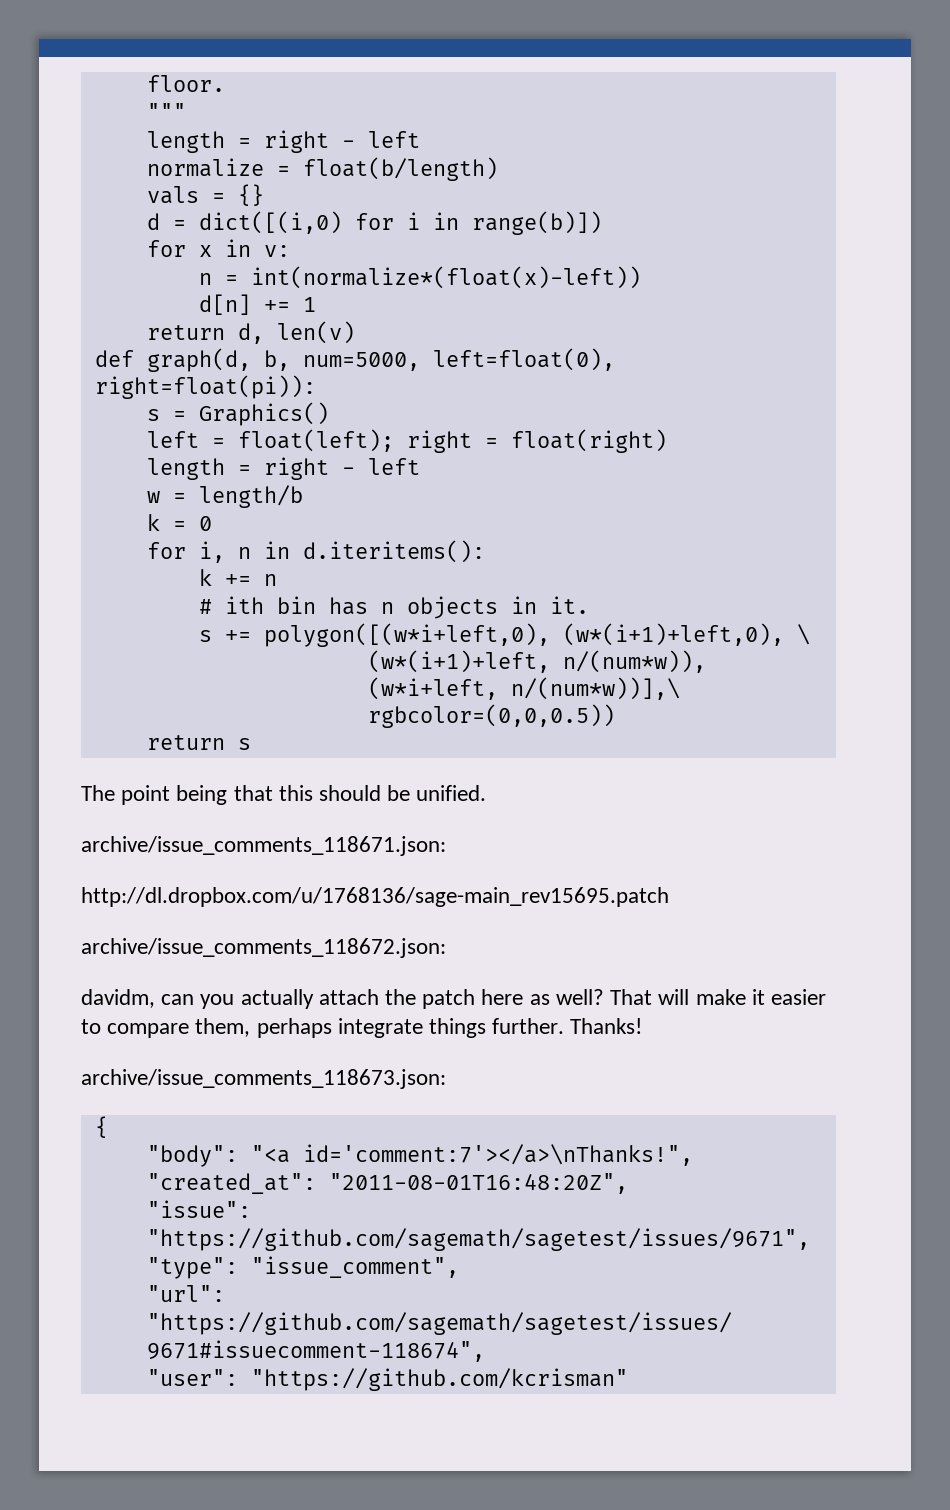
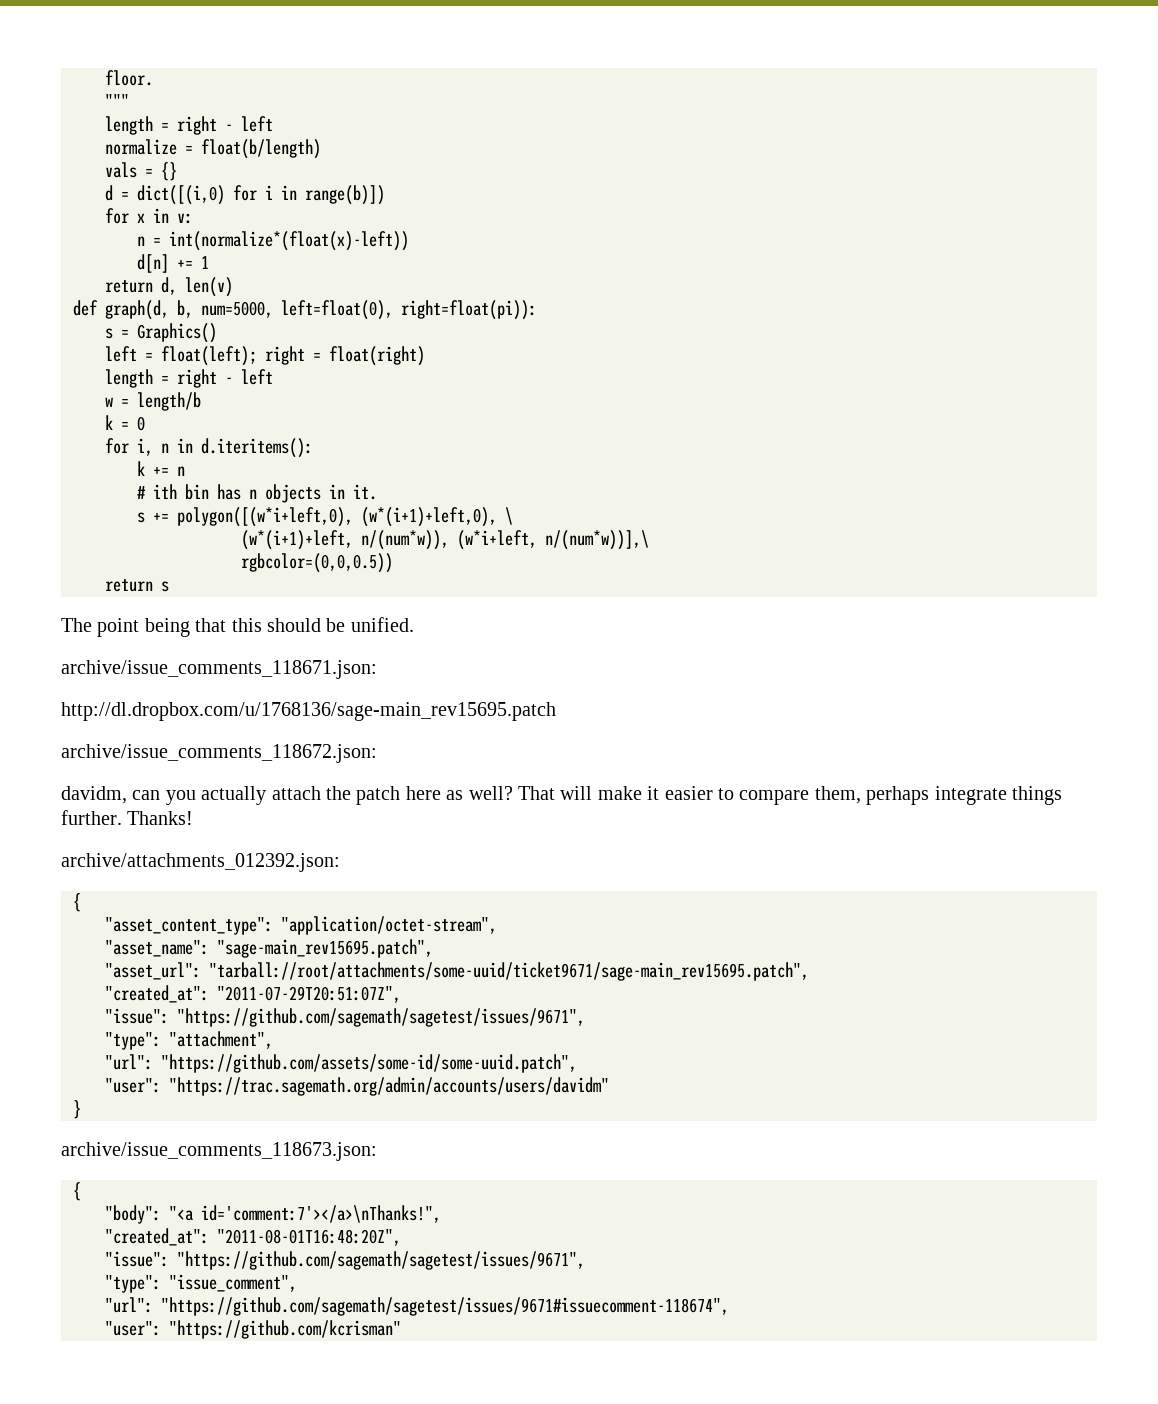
+ archive/attachments_012392.json:
+ {
+ "asset_content_type": "application/octet-stream",
+ "asset_name": "sage-main_rev15695.patch",
+ "asset_url": "tarball://root/attachments/some-uuid/ticket9671/sage-main_rev15695.patch",
+ "created_at": "2011-07-29T20:51:07Z",
+ "issue": "https://github.com/sagemath/sagetest/issues/9671",
+ "type": "attachment",
+ "url": "https://github.com/assets/some-id/some-uuid.patch",
+ "user": "https://trac.sagemath.org/admin/accounts/users/davidm"
+ }

